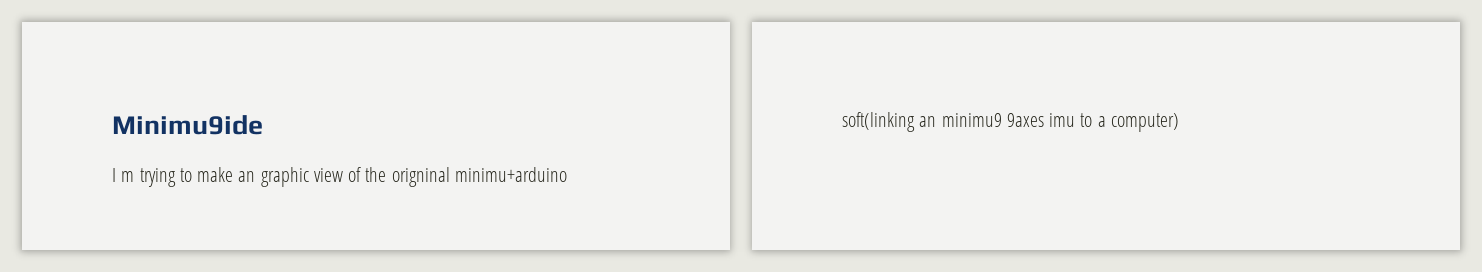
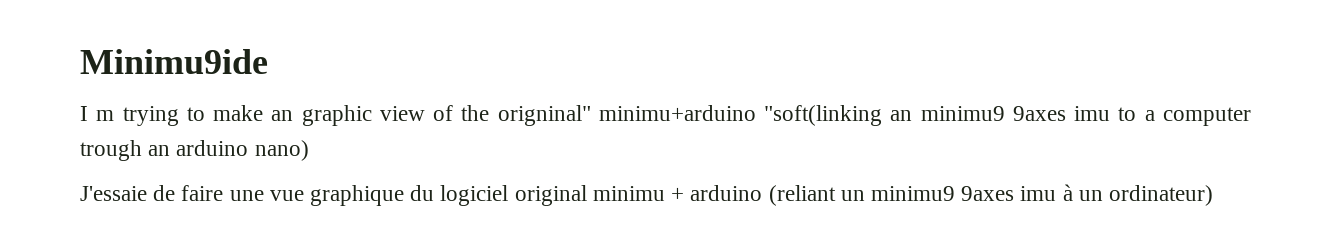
- I m trying to make an graphic view of the origninal minimu+arduino soft(linking an minimu9 9axes imu to a computer)
+ I m trying to make an graphic view of the origninal" minimu+arduino "soft(linking an minimu9 9axes imu to a computer trough an arduino nano)
+ J'essaie de faire une vue graphique du logiciel original minimu + arduino (reliant un minimu9 9axes imu à un ordinateur)

